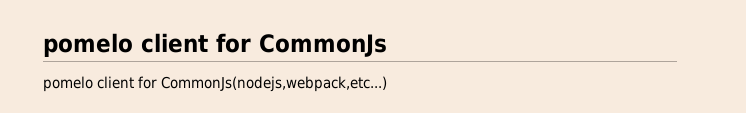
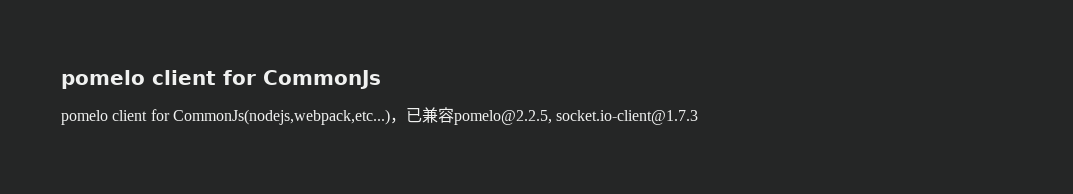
+ ，已兼容pomelo@2.2.5, socket.io-client@1.7.3

